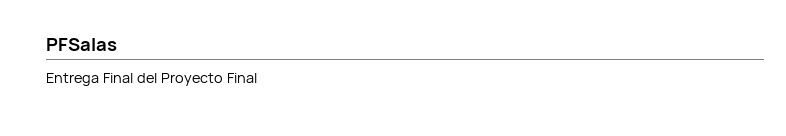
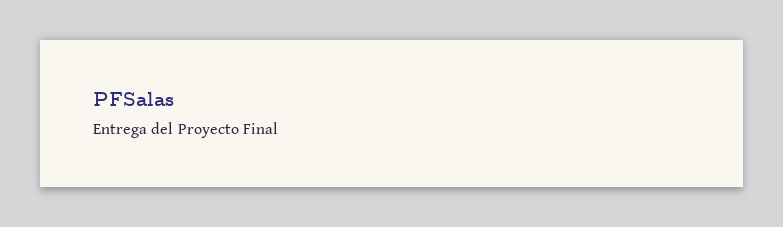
- Entrega Final del Proyecto Final
+ Entrega del Proyecto Final

